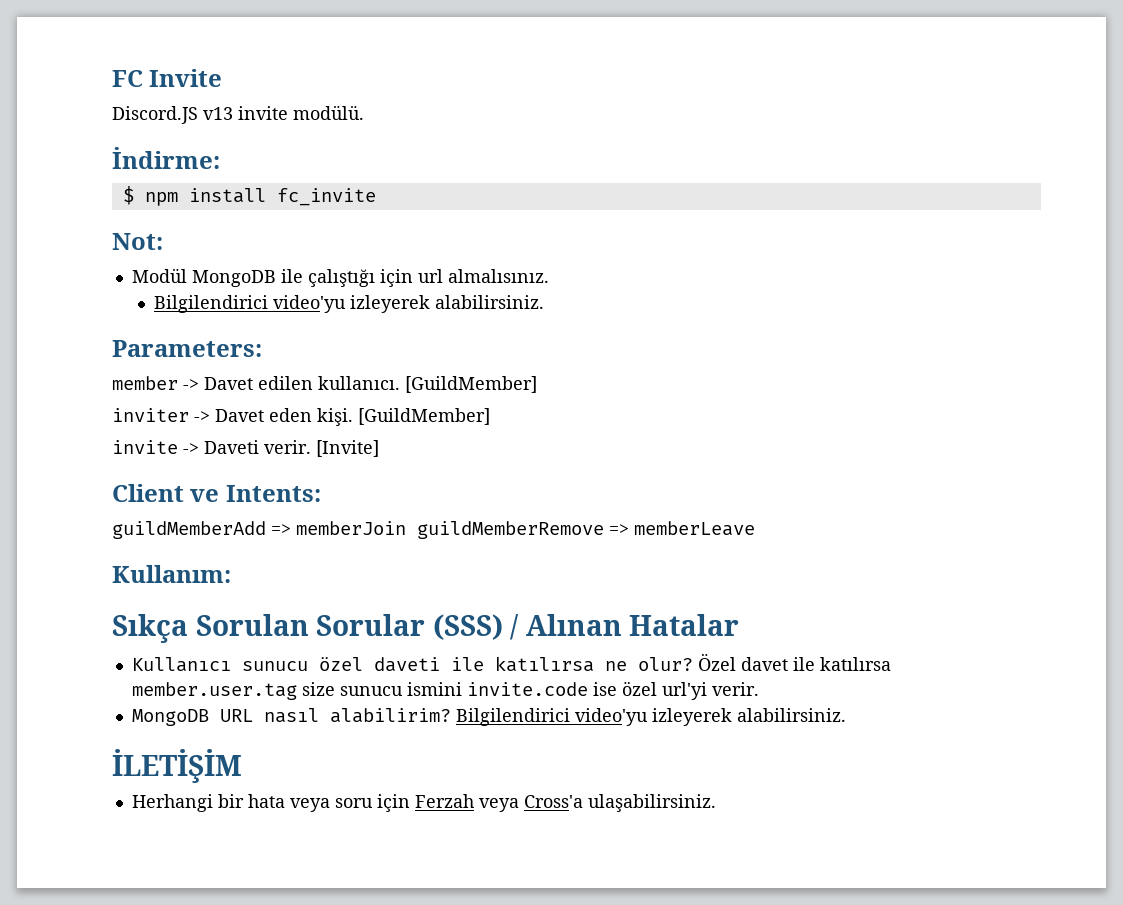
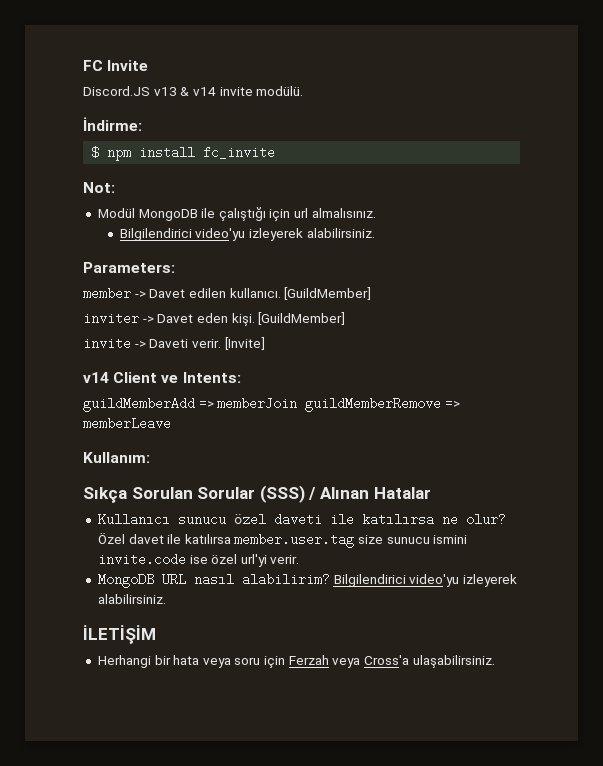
- Discord.JS v13 invite modülü.
+ Discord.JS v13 & v14 invite modülü.
- Client ve Intents:
+ v14 Client ve Intents:

